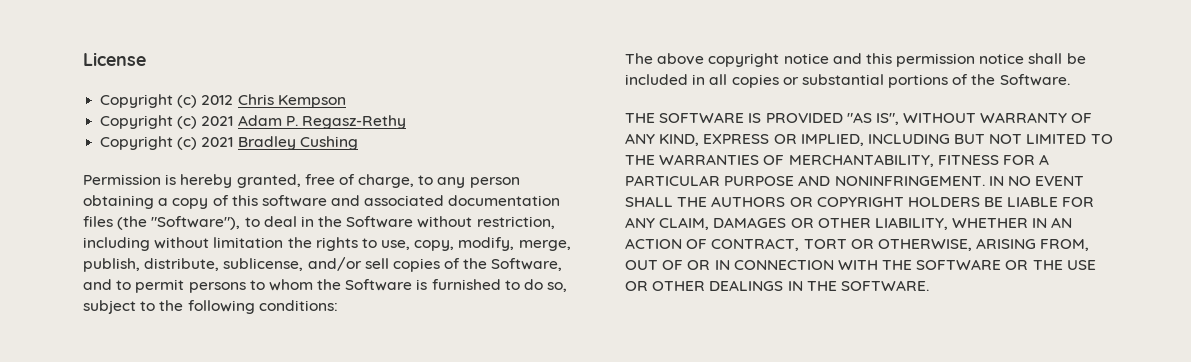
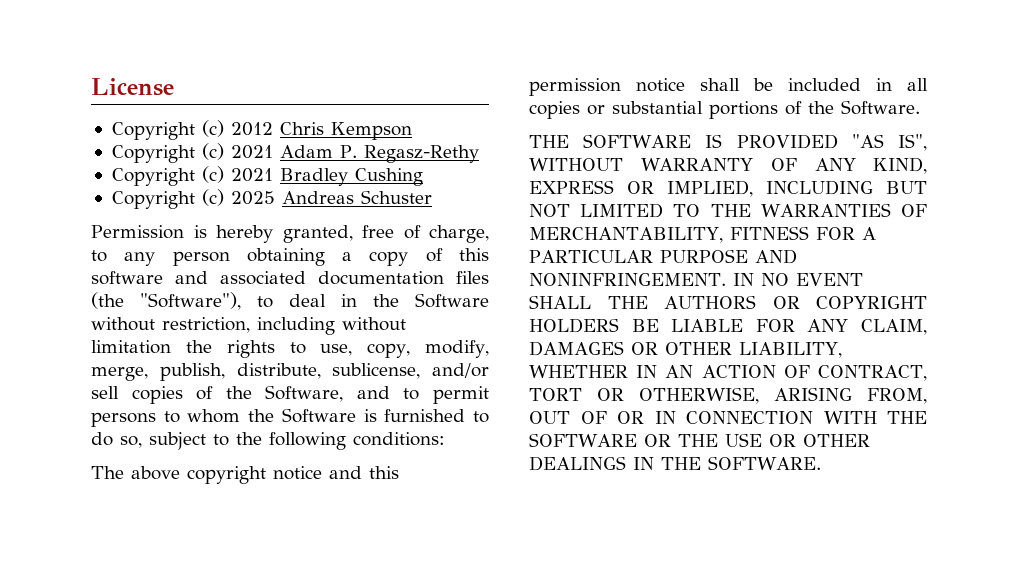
+ Copyright (c) 2025 Andreas Schuster

